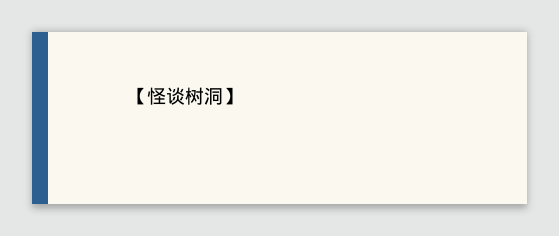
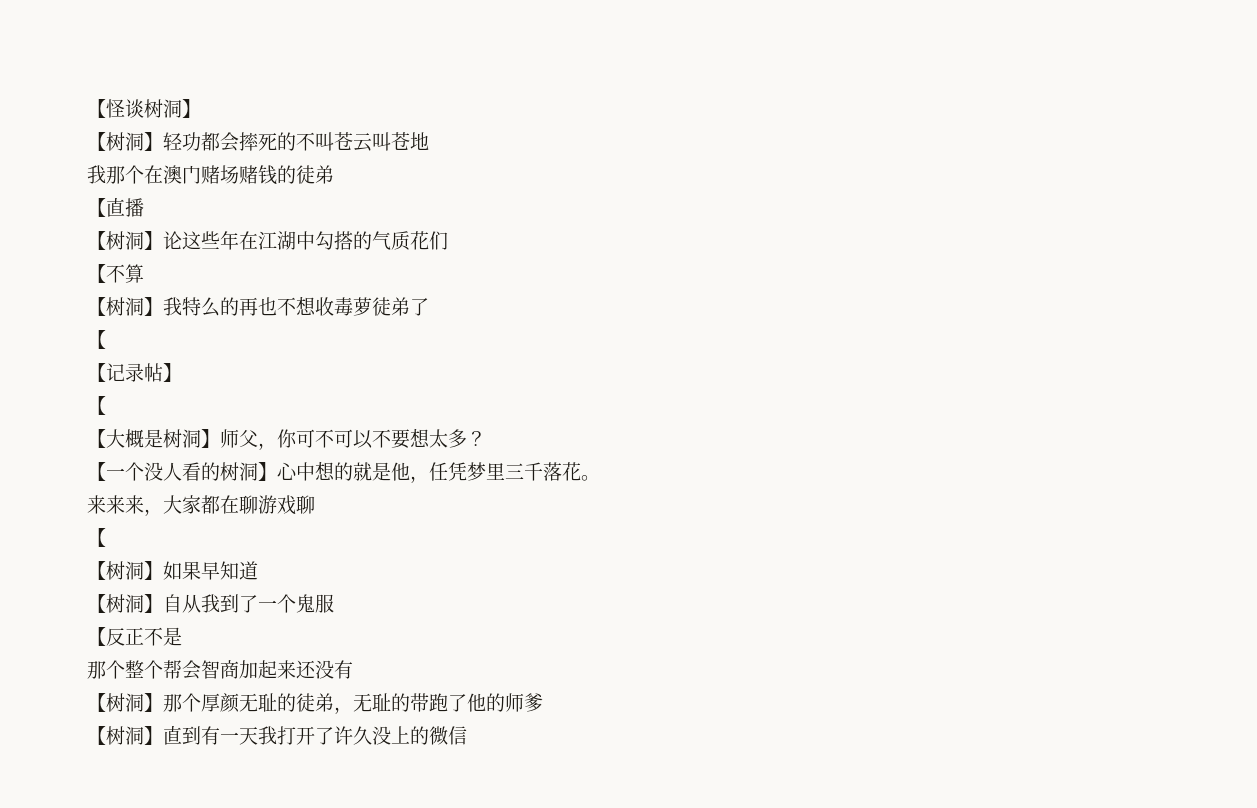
+ 【树洞】轻功都会摔死的不叫苍云叫苍地
+ 我那个在澳门赌场赌钱的徒弟
+ 【直播
+ 【树洞】论这些年在江湖中勾搭的气质花们
+ 【不算
+ 【树洞】我特么的再也不想收毒萝徒弟了
+ 【
+ 【记录帖】
+ 【
+ 【大概是树洞】师父，你可不可以不要想太多？
+ 【一个没人看的树洞】心中想的就是他，任凭梦里三千落花。
+ 来来来，大家都在聊游戏聊
+ 【
+ 【树洞】如果早知道
+ 【树洞】自从我到了一个鬼服
+ 【反正不是
+ 那个整个帮会智商加起来还没有
+ 【树洞】那个厚颜无耻的徒弟，无耻的带跑了他的师爹
+ 【树洞】直到有一天我打开了许久没上的微信

